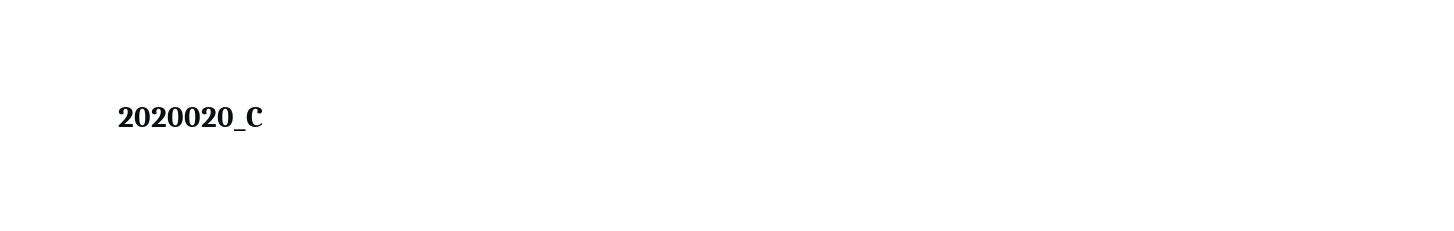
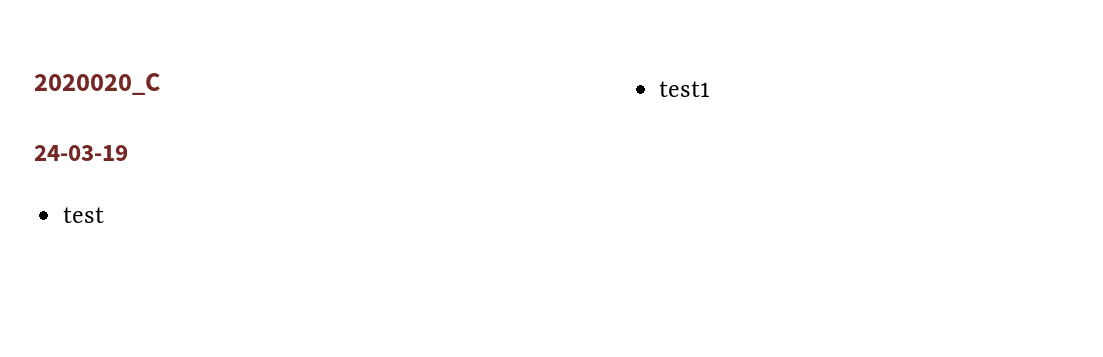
+ 24-03-19
+ test
+ test1

